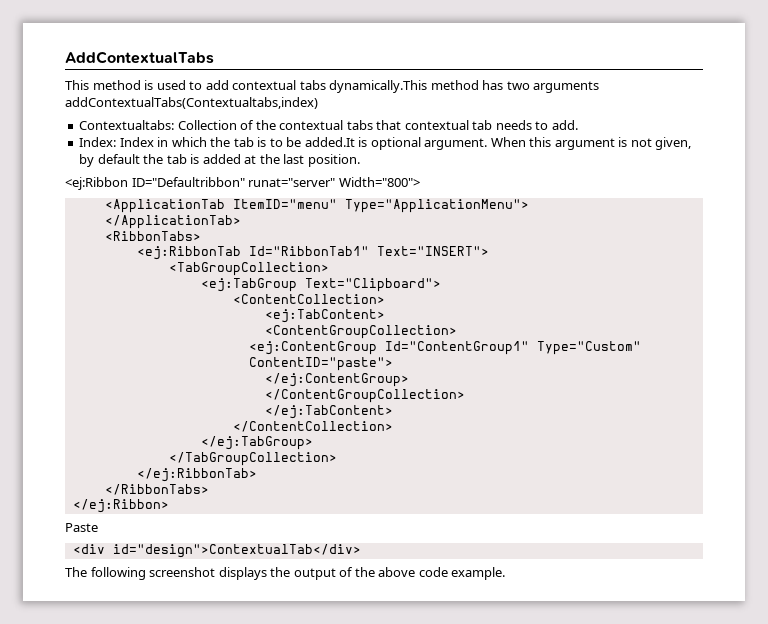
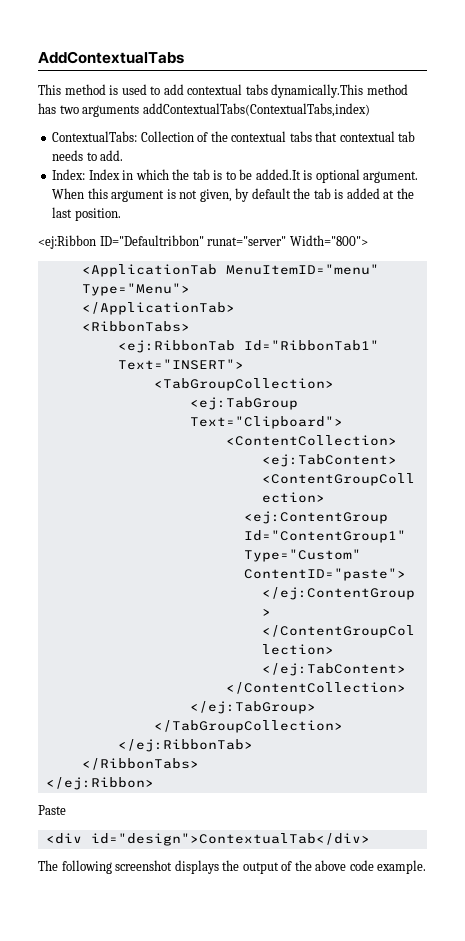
- This method is used to add contextual tabs dynamically.This method has two arguments addContextualTabs(Contextualtabs,index)
- Contextualtabs: Collection of the contextual tabs that contextual tab needs to add.
+ This method is used to add contextual tabs dynamically.This method has two arguments addContextualTabs(ContextualTabs,index)
+ ContextualTabs: Collection of the contextual tabs that contextual tab needs to add.
- <ApplicationTab ItemID="menu" Type="ApplicationMenu">
+ <ApplicationTab MenuItemID="menu" Type="Menu">

